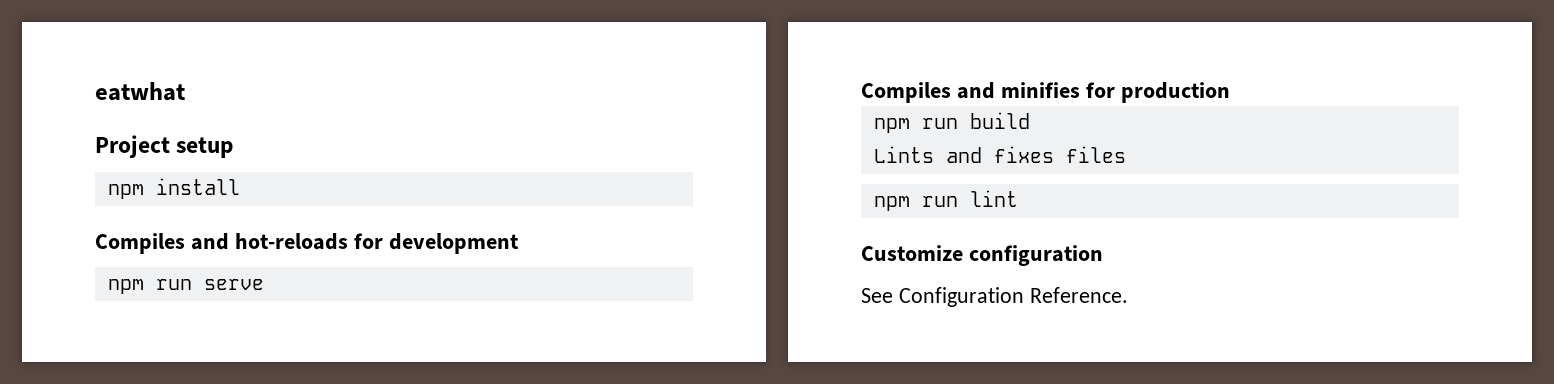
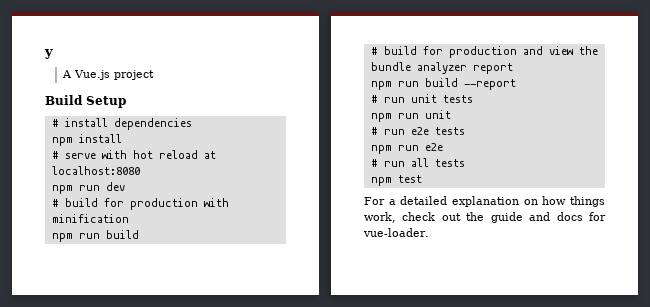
- eatwhat
- Project setup
+ y
+ A Vue.js project
+ Build Setup
+ # install dependencies
  npm install
- Compiles and hot-reloads for development
- npm run serve
- Compiles and minifies for production
+ # serve with hot reload at localhost:8080
+ npm run dev
+ # build for production with minification
- Lints and fixes files
- npm run lint
- Customize configuration
- See Configuration Reference.
+ # build for production and view the bundle analyzer report
+ npm run build --report
+ # run unit tests
+ npm run unit
+ # run e2e tests
+ npm run e2e
+ # run all tests
+ npm test
+ For a detailed explanation on how things work, check out the guide and docs for vue-loader.

